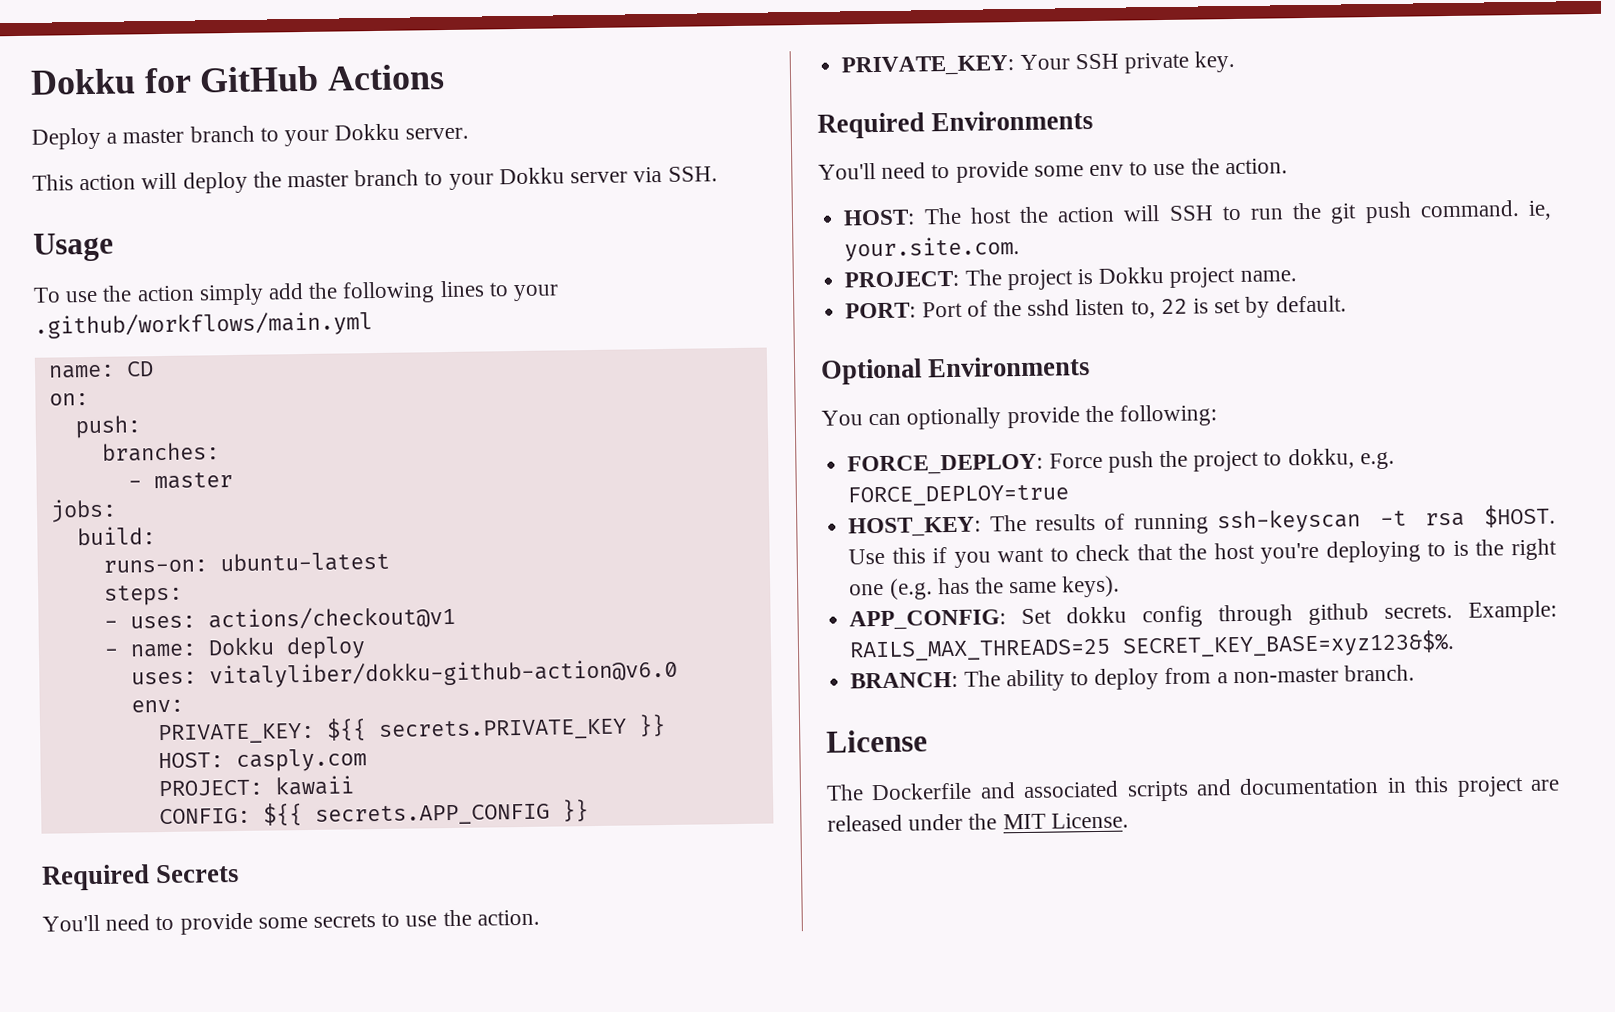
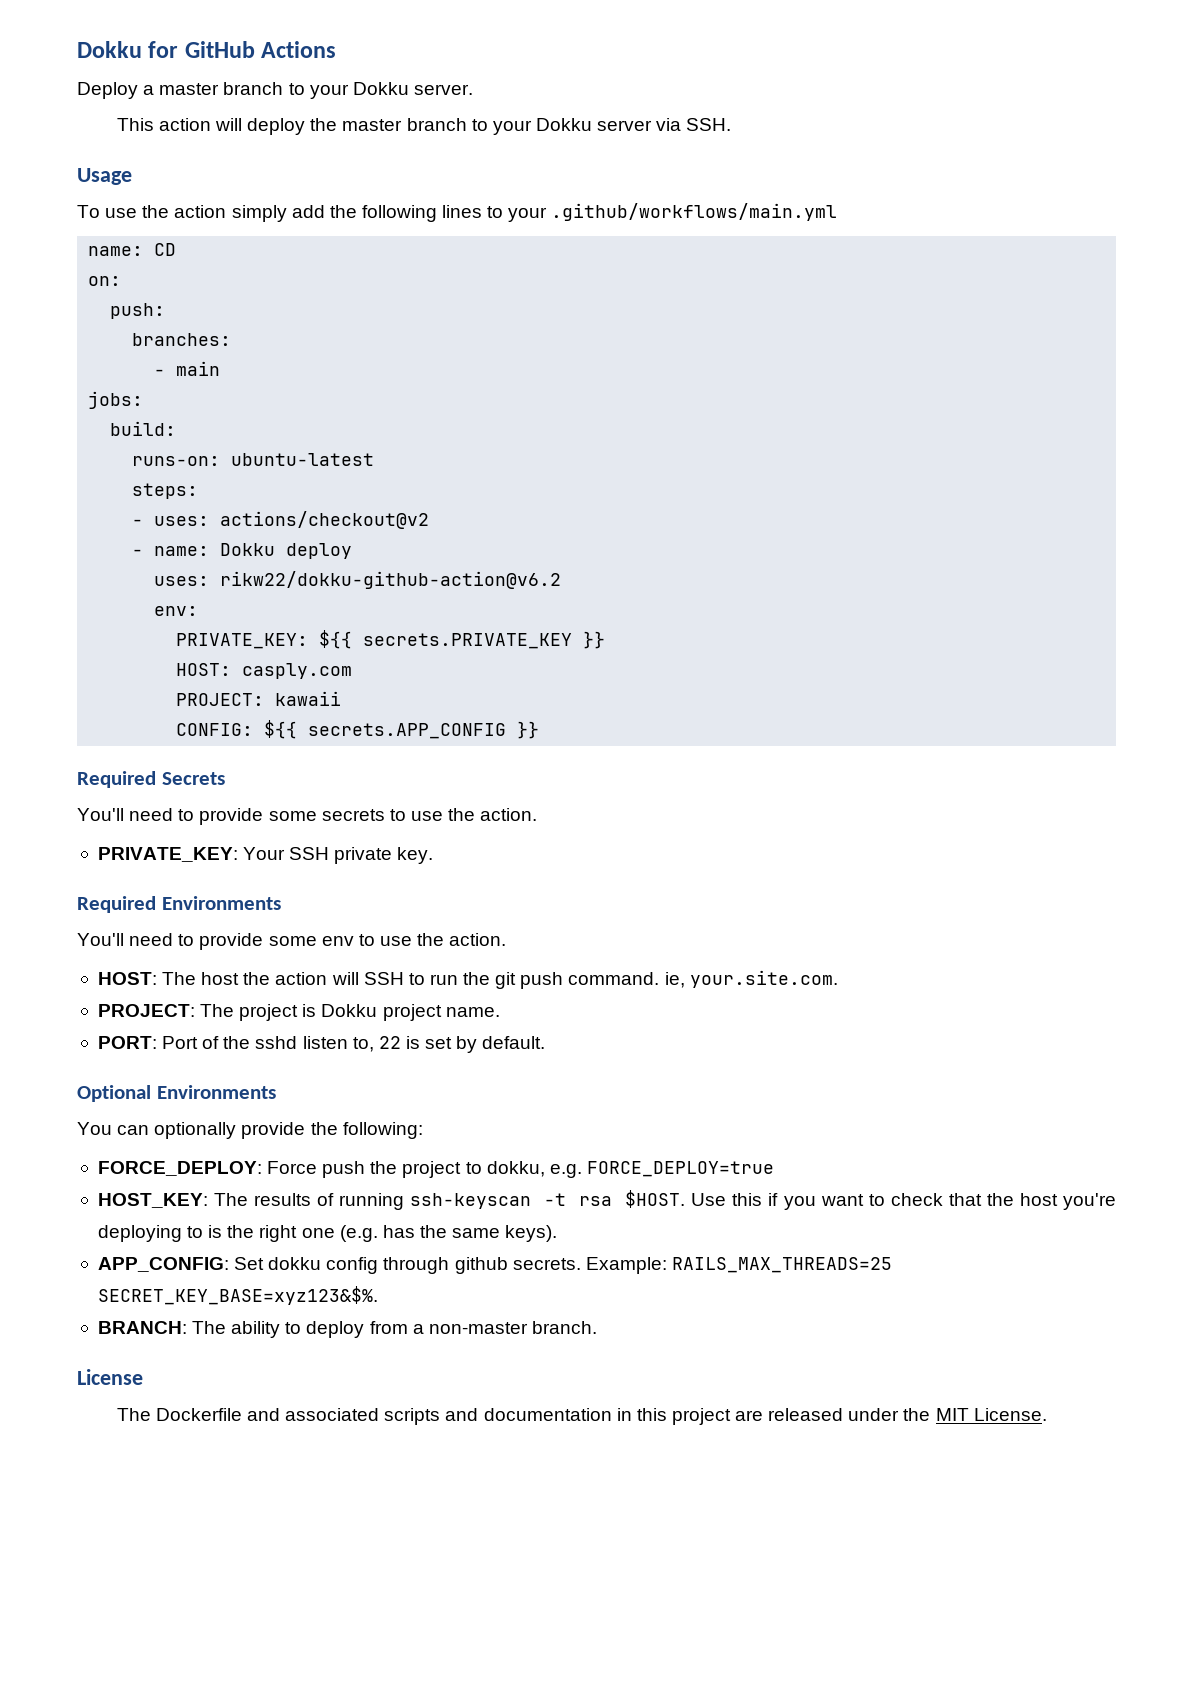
- - master
+ - main
- - uses: actions/checkout@v1
+ - uses: actions/checkout@v2
- uses: vitalyliber/dokku-github-action@v6.0
+ uses: rikw22/dokku-github-action@v6.2

